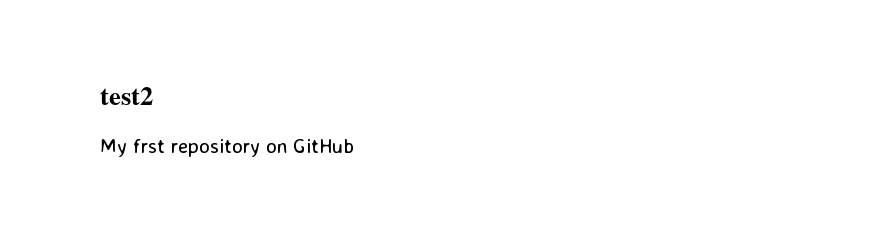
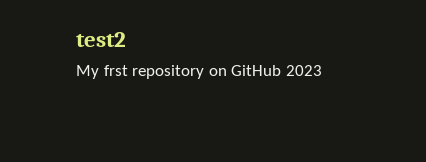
- My frst repository on GitHub
+ My frst repository on GitHub 2023

